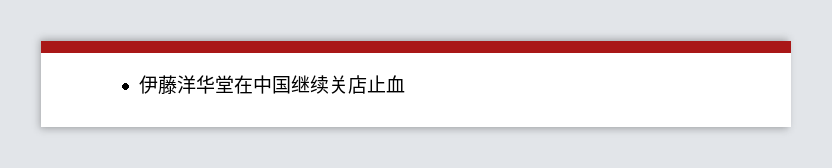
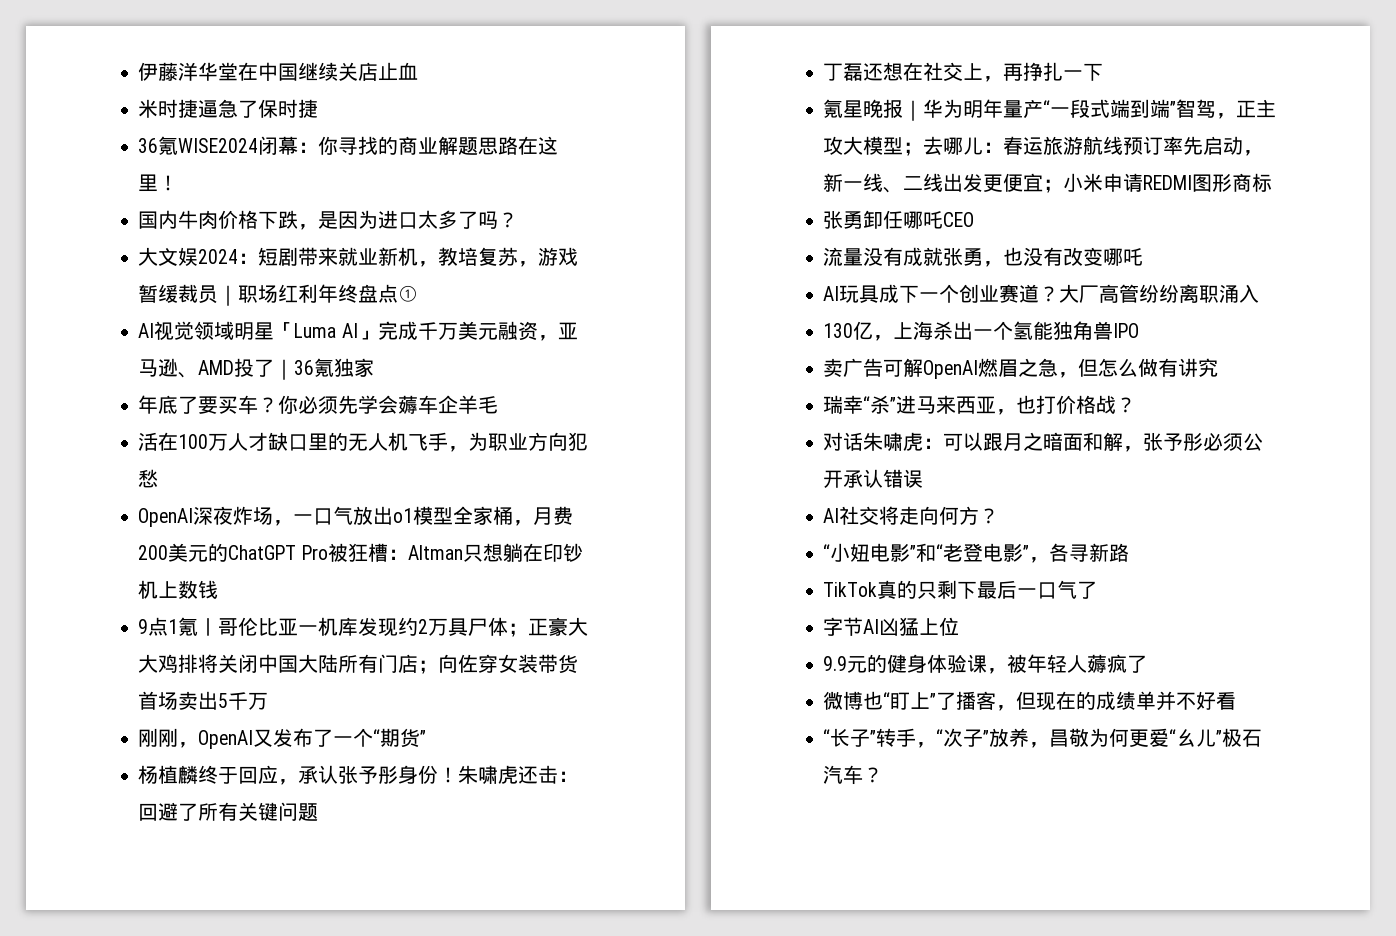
+ 米时捷逼急了保时捷
+ 36氪WISE2024闭幕：你寻找的商业解题思路在这里！
+ 国内牛肉价格下跌，是因为进口太多了吗？
+ 大文娱2024：短剧带来就业新机，教培复苏，游戏暂缓裁员｜职场红利年终盘点①
+ AI视觉领域明星「Luma AI」完成千万美元融资，亚马逊、AMD投了｜36氪独家
+ 年底了要买车？你必须先学会薅车企羊毛
+ 活在100万人才缺口里的无人机飞手，为职业方向犯愁
+ OpenAI深夜炸场，一口气放出o1模型全家桶，月费200美元的ChatGPT Pro被狂槽：Altman只想躺在印钞机上数钱
+ 9点1氪丨哥伦比亚一机库发现约2万具尸体；正豪大大鸡排将关闭中国大陆所有门店；向佐穿女装带货首场卖出5千万
+ 刚刚，OpenAI又发布了一个“期货”
+ 杨植麟终于回应，承认张予彤身份！朱啸虎还击：回避了所有关键问题
+ 丁磊还想在社交上，再挣扎一下
+ 氪星晚报｜华为明年量产“一段式端到端”智驾，正主攻大模型；去哪儿：春运旅游航线预订率先启动，新一线、二线出发更便宜；小米申请REDMI图形商标
+ 张勇卸任哪吒CEO
+ 流量没有成就张勇，也没有改变哪吒
+ AI玩具成下一个创业赛道？大厂高管纷纷离职涌入
+ 130亿，上海杀出一个氢能独角兽IPO
+ 卖广告可解OpenAI燃眉之急，但怎么做有讲究
+ 瑞幸“杀”进马来西亚，也打价格战？
+ 对话朱啸虎：可以跟月之暗面和解，张予彤必须公开承认错误
+ AI社交将走向何方？
+ “小妞电影”和“老登电影”，各寻新路
+ TikTok真的只剩下最后一口气了
+ 字节AI凶猛上位
+ 9.9元的健身体验课，被年轻人薅疯了
+ 微博也“盯上”了播客，但现在的成绩单并不好看
+ “长子”转手，“次子”放养，昌敬为何更爱“幺儿”极石汽车？

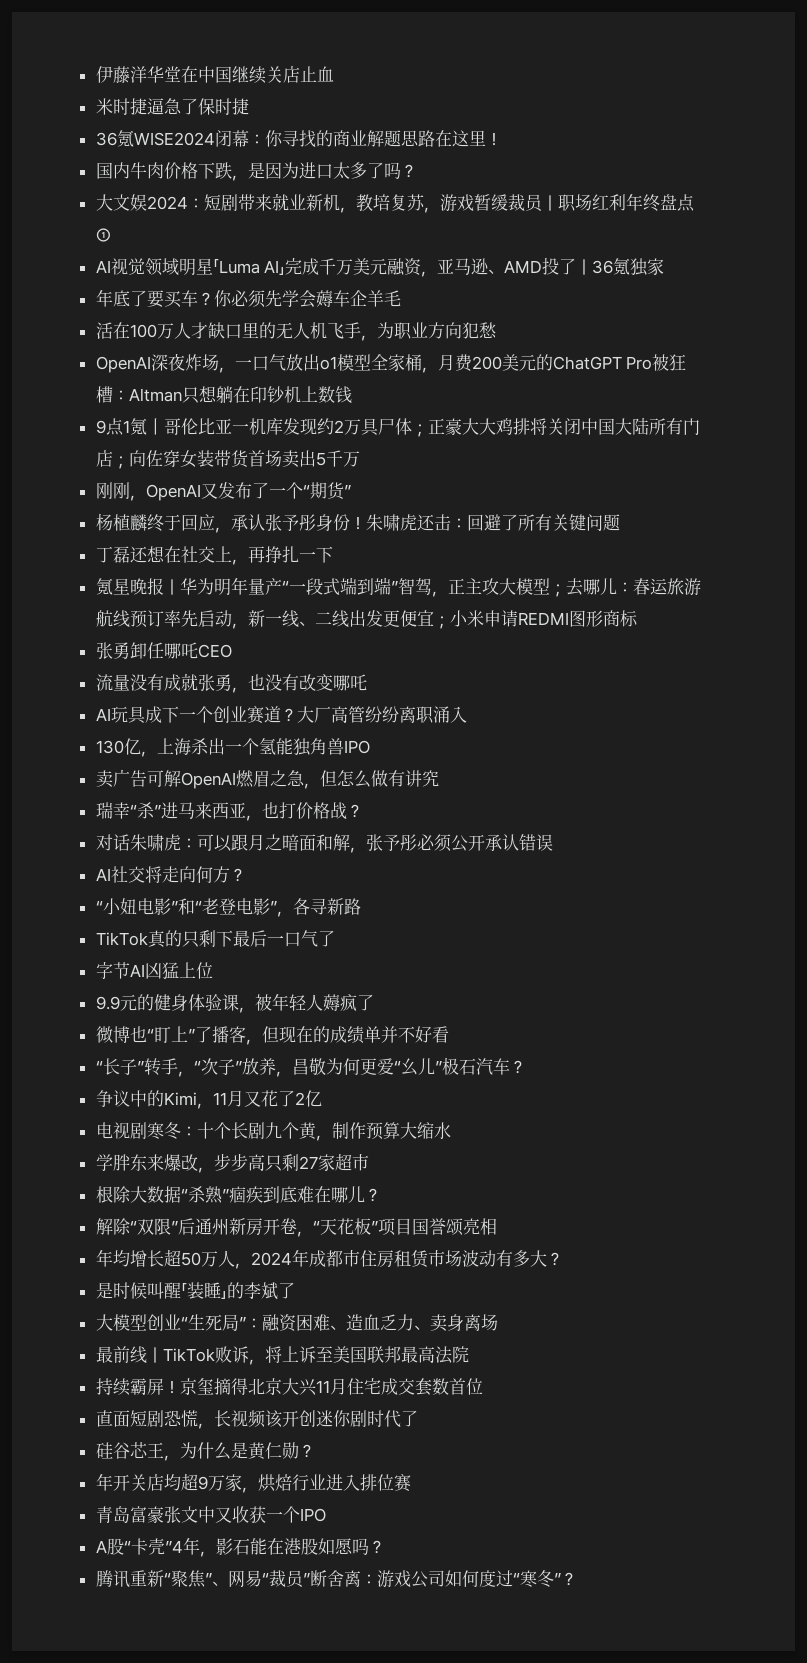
+ 争议中的Kimi，11月又花了2亿
+ 电视剧寒冬：十个长剧九个黄，制作预算大缩水
+ 学胖东来爆改，步步高只剩27家超市
+ 根除大数据“杀熟”痼疾到底难在哪儿？
+ 解除“双限”后通州新房开卷，“天花板”项目国誉颂亮相
+ 年均增长超50万人，2024年成都市住房租赁市场波动有多大？
+ 是时候叫醒「装睡」的李斌了
+ 大模型创业“生死局”：融资困难、造血乏力、卖身离场
+ 最前线｜TikTok败诉，将上诉至美国联邦最高法院
+ 持续霸屏！京玺摘得北京大兴11月住宅成交套数首位
+ 直面短剧恐慌，长视频该开创迷你剧时代了
+ 硅谷芯王，为什么是黄仁勋？
+ 年开关店均超9万家，烘焙行业进入排位赛
+ 青岛富豪张文中又收获一个IPO
+ A股“卡壳”4年，影石能在港股如愿吗？
+ 腾讯重新“聚焦”、网易“裁员”断舍离：游戏公司如何度过“寒冬”？

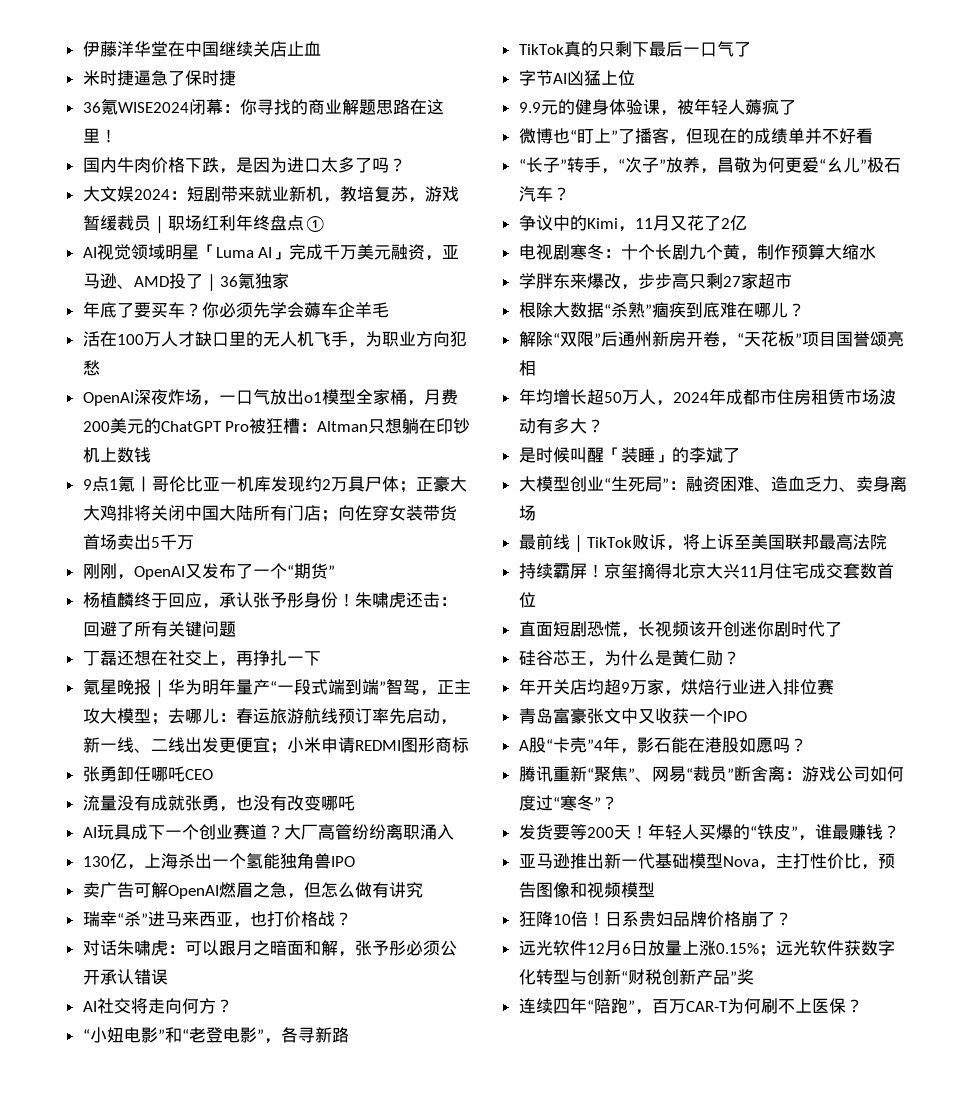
+ 发货要等200天！年轻人买爆的“铁皮”，谁最赚钱？
+ 亚马逊推出新一代基础模型Nova，主打性价比，预告图像和视频模型
+ 狂降10倍！日系贵妇品牌价格崩了？
+ 远光软件12月6日放量上涨0.15%；远光软件获数字化转型与创新“财税创新产品”奖
+ 连续四年“陪跑”，百万CAR-T为何刷不上医保？

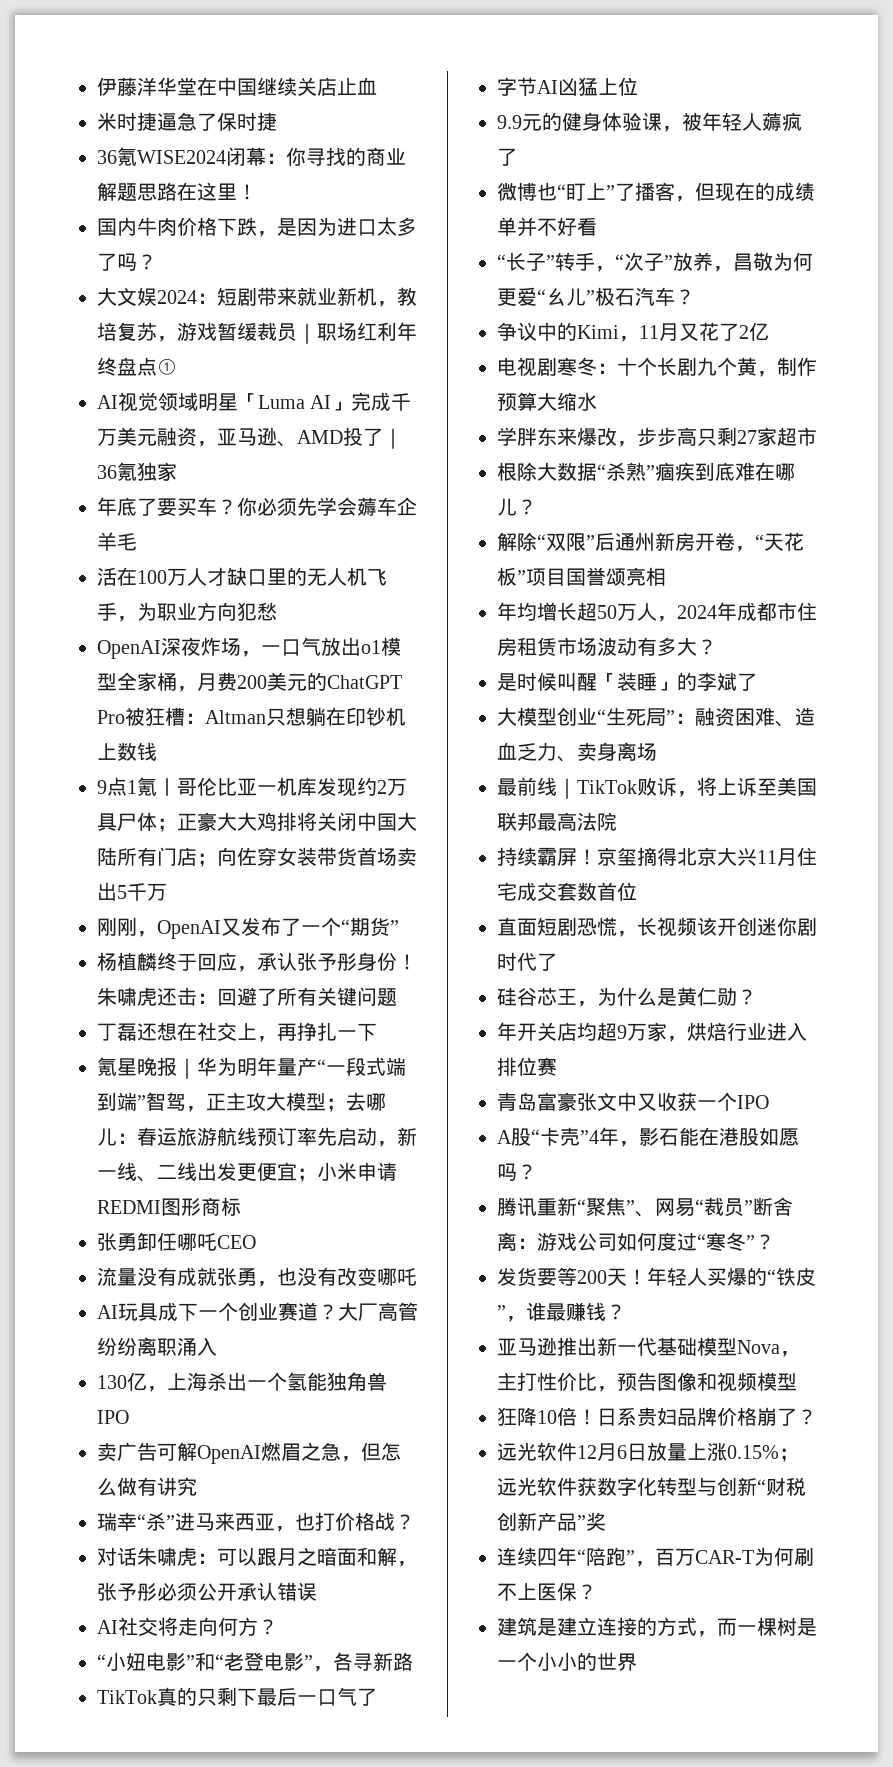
+ 建筑是建立连接的方式，而一棵树是一个小小的世界

